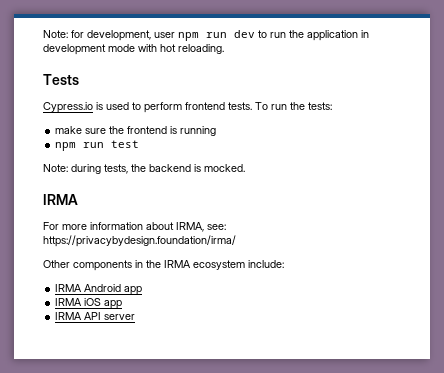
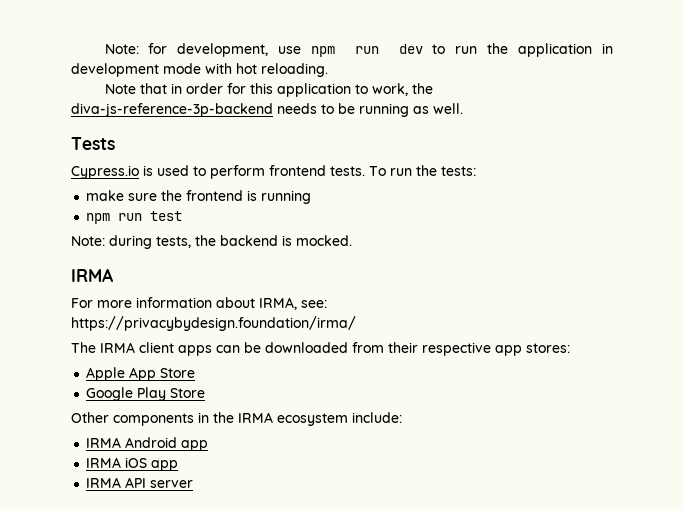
- Note: for development, user npm run dev to run the application in development mode with hot reloading.
+ Note: for development, use npm run dev to run the application in development mode with hot reloading.
+ Note that in order for this application to work, the diva-js-reference-3p-backend needs to be running as well.
+ The IRMA client apps can be downloaded from their respective app stores:
+ Apple App Store
+ Google Play Store

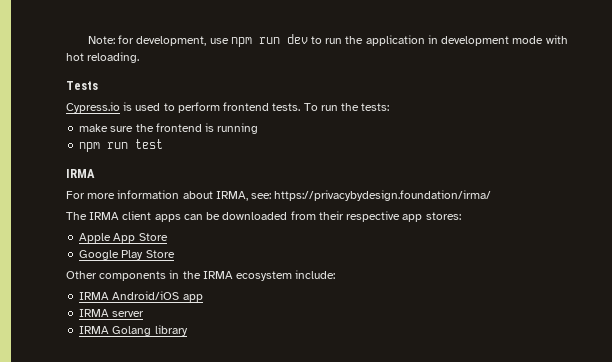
- Note that in order for this application to work, the diva-js-reference-3p-backend needs to be running as well.
- Note: during tests, the backend is mocked.
- IRMA Android app
- IRMA iOS app
- IRMA API server
+ IRMA Android/iOS app
+ IRMA server
+ IRMA Golang library

